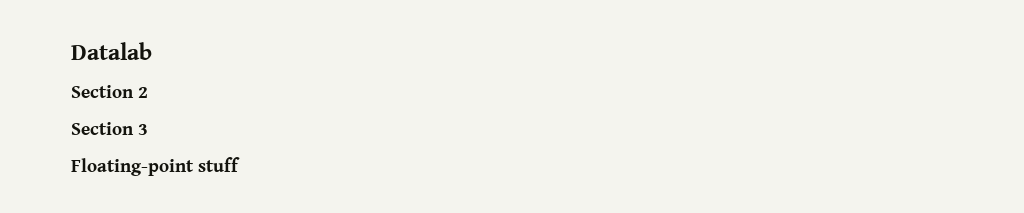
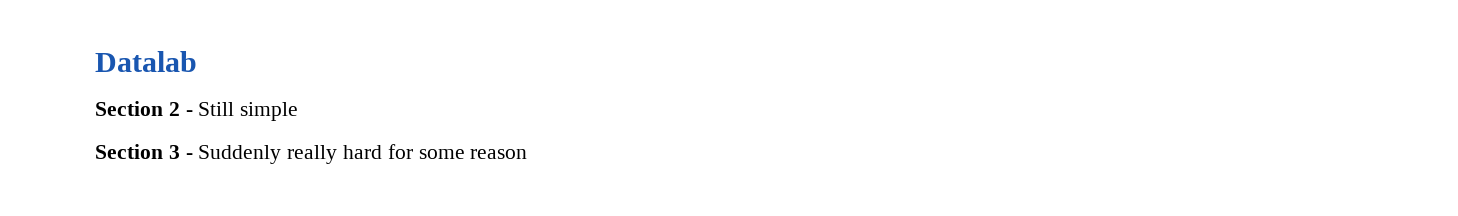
- Section 2
+ Section 2 - Still simple
- Section 3
- Floating-point stuff
+ Section 3 - Suddenly really hard for some reason

